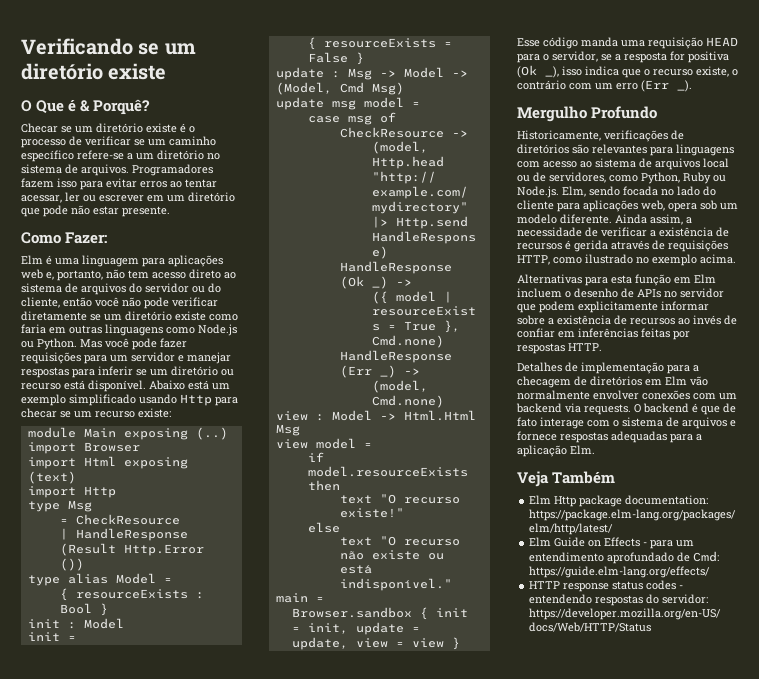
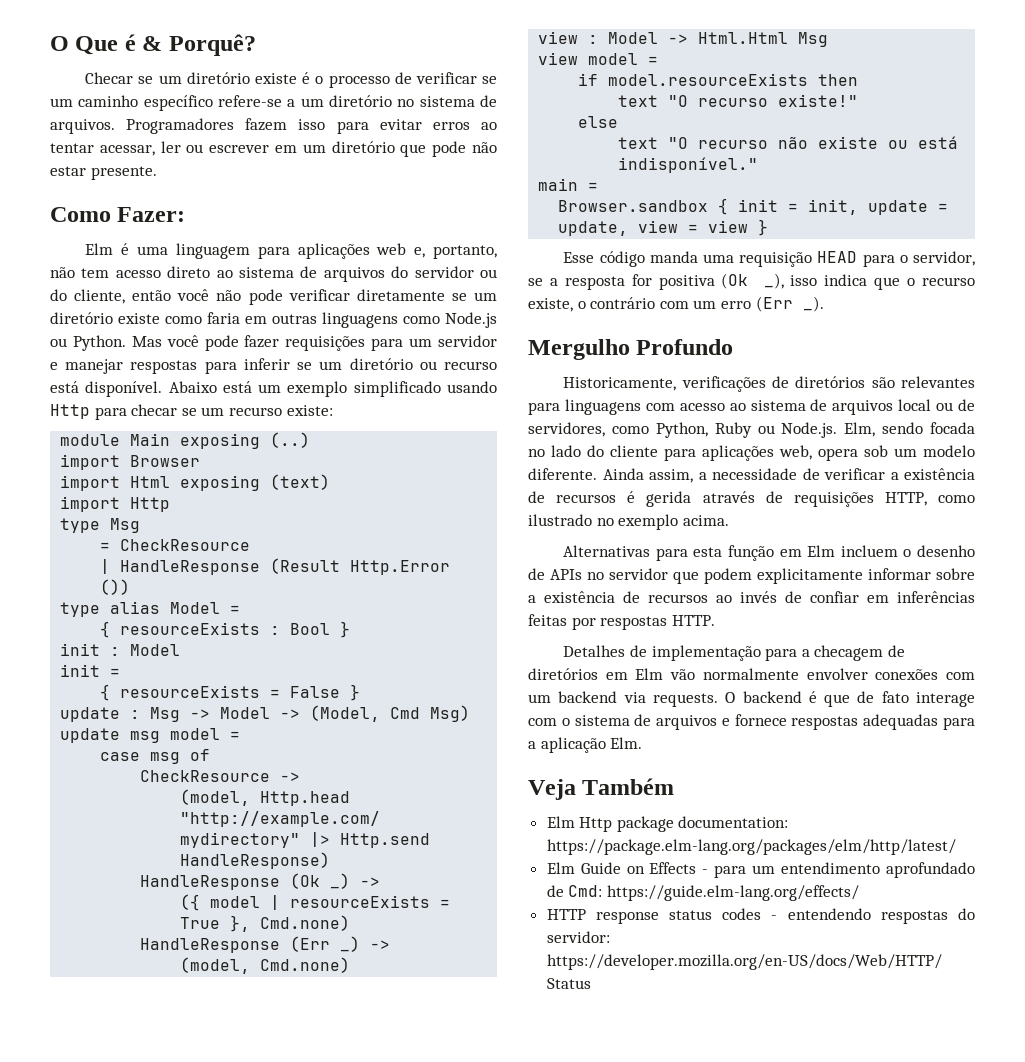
- Verificando se um diretório existe

